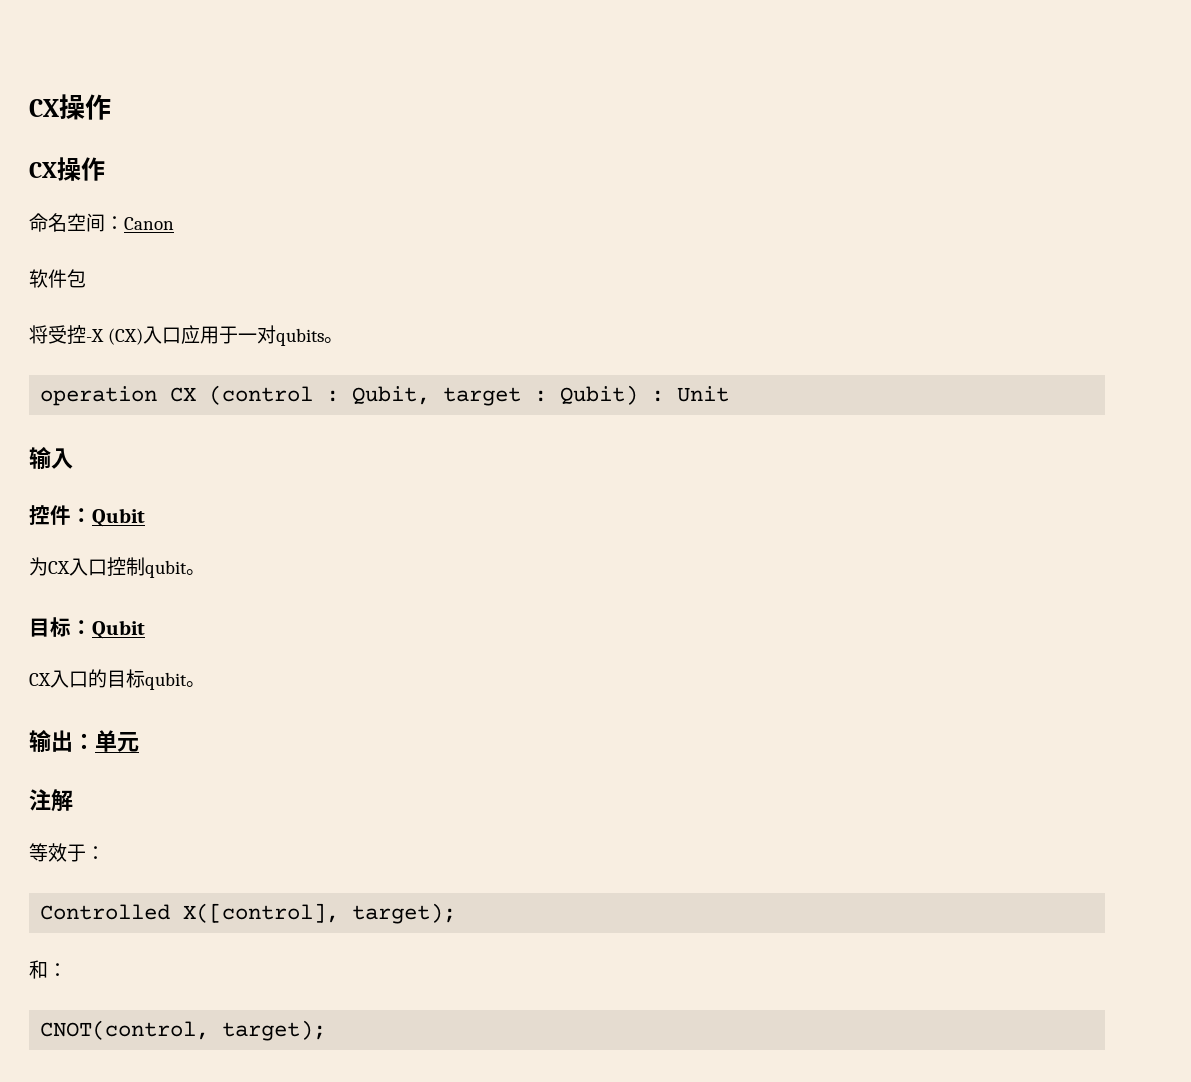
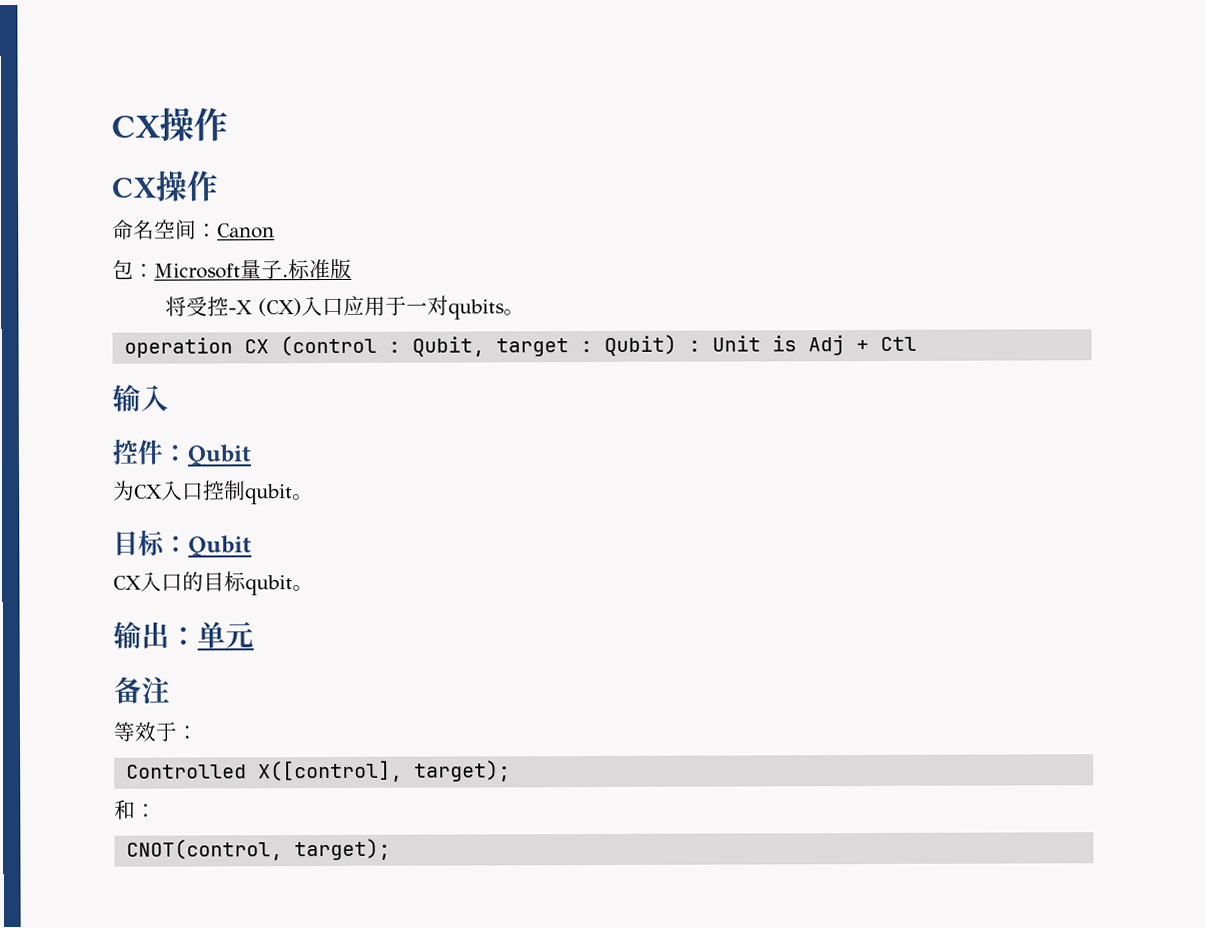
- 软件包
+ 包：Microsoft量子.标准版
- operation CX (control : Qubit, target : Qubit) : Unit
+ operation CX (control : Qubit, target : Qubit) : Unit is Adj + Ctl
- 注解
+ 备注

